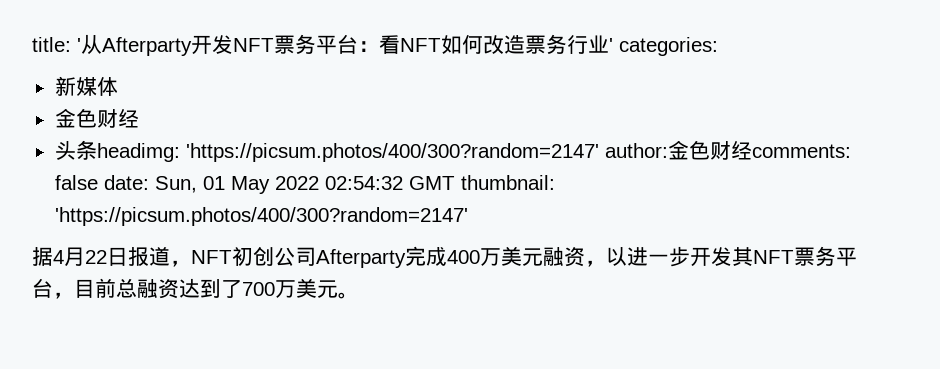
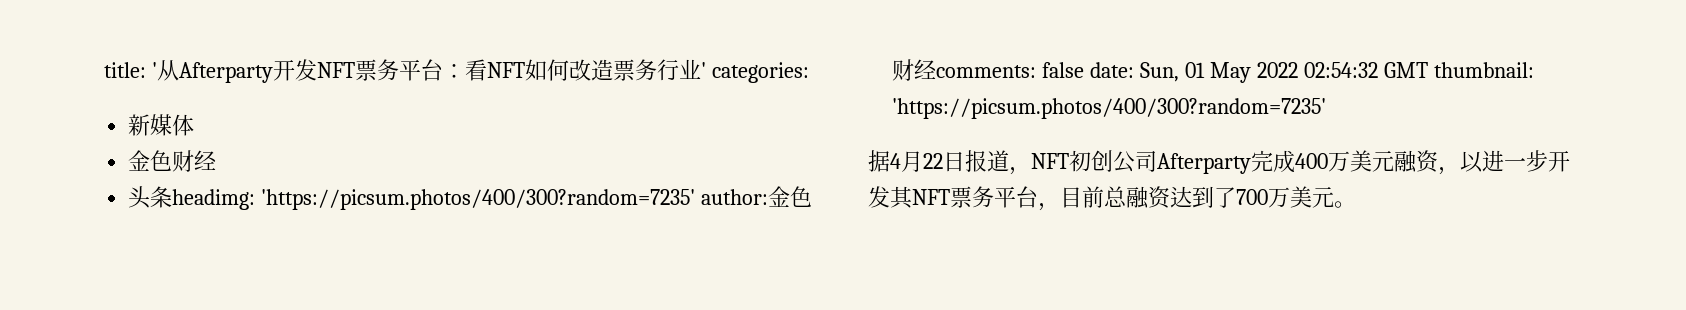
- 头条headimg: 'https://picsum.photos/400/300?random=2147' author:金色财经comments: false date: Sun, 01 May 2022 02:54:32 GMT thumbnail: 'https://picsum.photos/400/300?random=2147'
+ 头条headimg: 'https://picsum.photos/400/300?random=7235' author:金色财经comments: false date: Sun, 01 May 2022 02:54:32 GMT thumbnail: 'https://picsum.photos/400/300?random=7235'

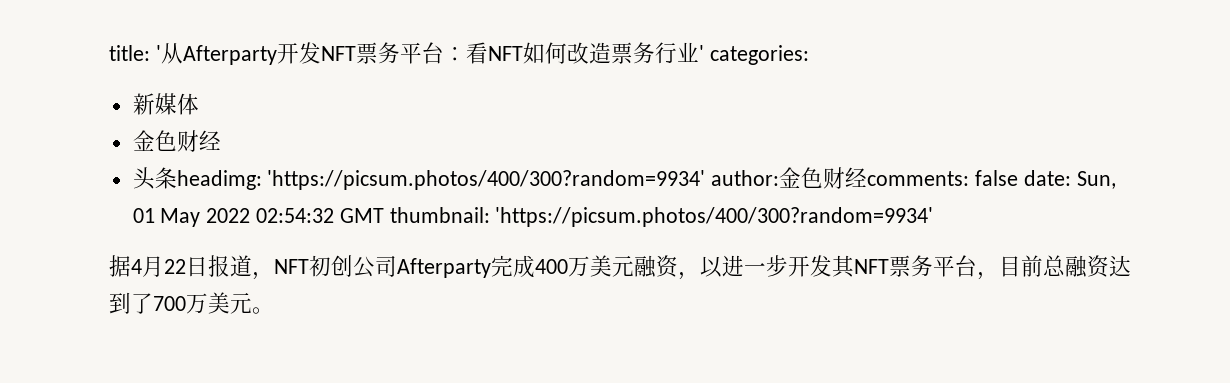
- 头条headimg: 'https://picsum.photos/400/300?random=7235' author:金色财经comments: false date: Sun, 01 May 2022 02:54:32 GMT thumbnail: 'https://picsum.photos/400/300?random=7235'
+ 头条headimg: 'https://picsum.photos/400/300?random=9934' author:金色财经comments: false date: Sun, 01 May 2022 02:54:32 GMT thumbnail: 'https://picsum.photos/400/300?random=9934'

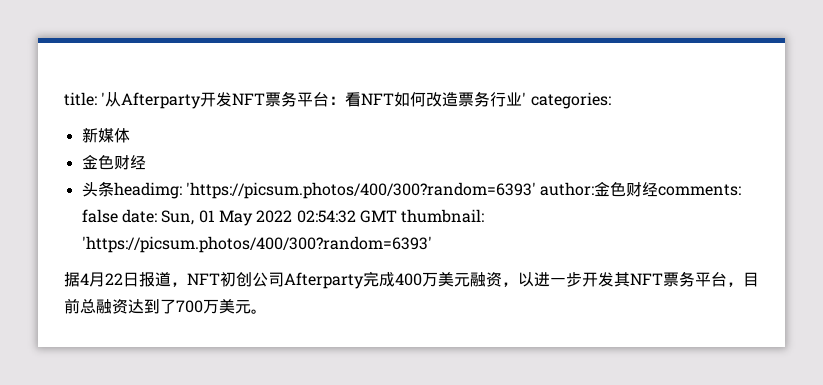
- 头条headimg: 'https://picsum.photos/400/300?random=9934' author:金色财经comments: false date: Sun, 01 May 2022 02:54:32 GMT thumbnail: 'https://picsum.photos/400/300?random=9934'
+ 头条headimg: 'https://picsum.photos/400/300?random=6393' author:金色财经comments: false date: Sun, 01 May 2022 02:54:32 GMT thumbnail: 'https://picsum.photos/400/300?random=6393'

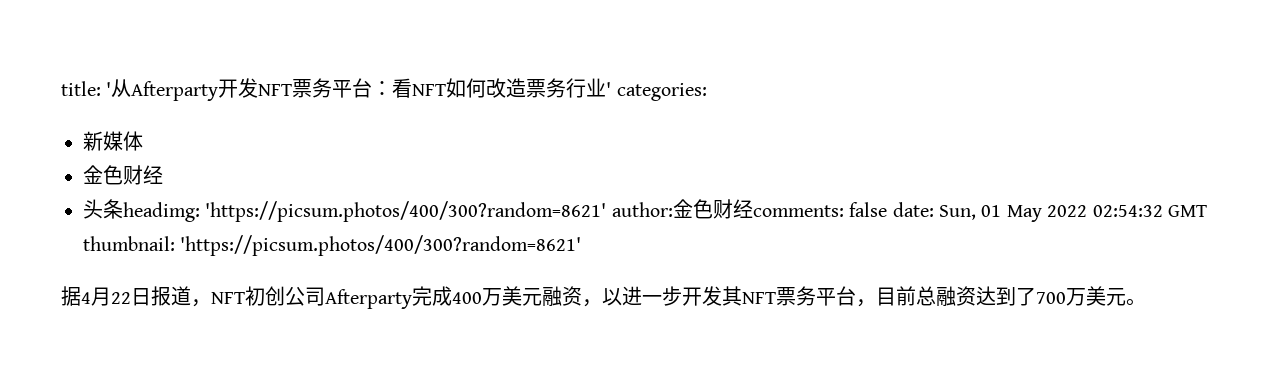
- 头条headimg: 'https://picsum.photos/400/300?random=6393' author:金色财经comments: false date: Sun, 01 May 2022 02:54:32 GMT thumbnail: 'https://picsum.photos/400/300?random=6393'
+ 头条headimg: 'https://picsum.photos/400/300?random=8621' author:金色财经comments: false date: Sun, 01 May 2022 02:54:32 GMT thumbnail: 'https://picsum.photos/400/300?random=8621'

